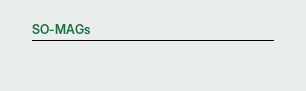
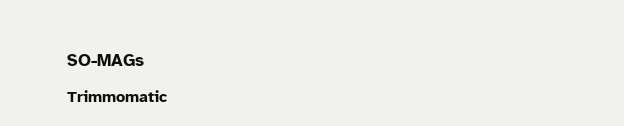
+ Trimmomatic

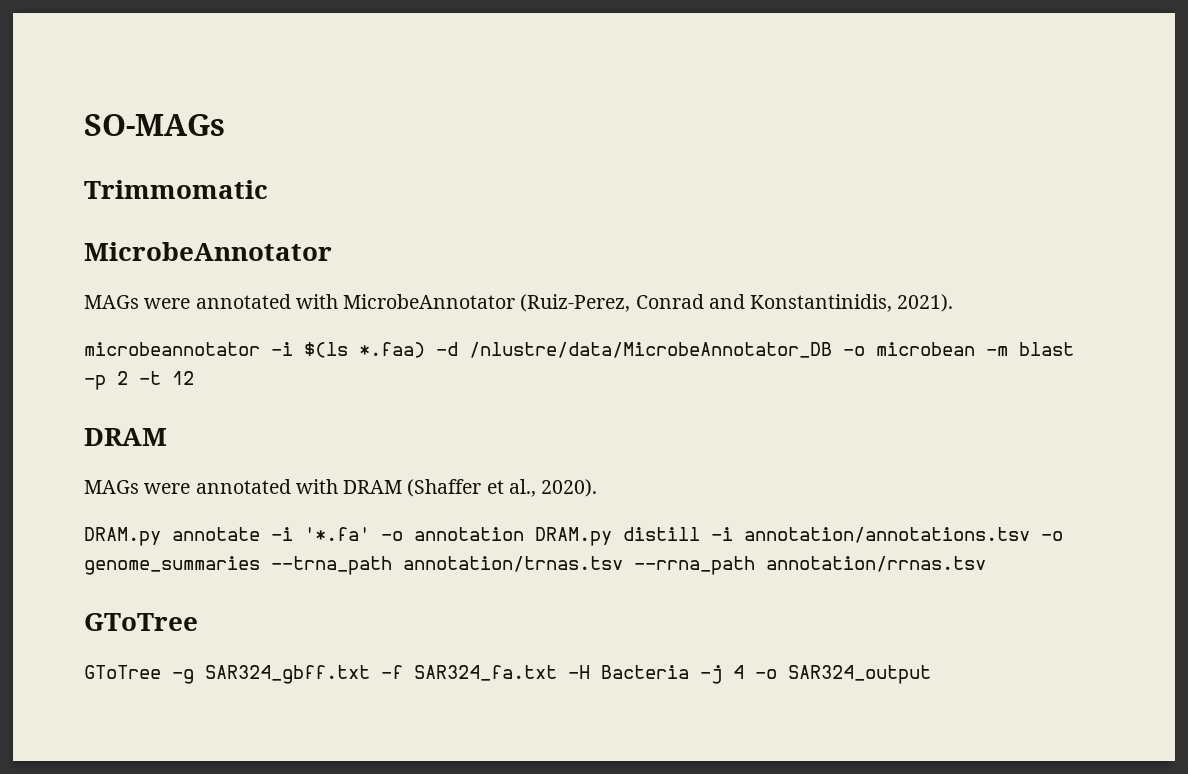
  Trimmomatic
+ MicrobeAnnotator
+ MAGs were annotated with MicrobeAnnotator (Ruiz-Perez, Conrad and Konstantinidis, 2021).
+ microbeannotator -i $(ls *.faa) -d /nlustre/data/MicrobeAnnotator_DB -o microbean -m blast -p 2 -t 12
+ DRAM
+ MAGs were annotated with DRAM (Shaffer et al., 2020).
+ DRAM.py annotate -i '*.fa' -o annotation DRAM.py distill -i annotation/annotations.tsv -o genome_summaries --trna_path annotation/trnas.tsv --rrna_path annotation/rrnas.tsv
+ GToTree
+ GToTree -g SAR324_gbff.txt -f SAR324_fa.txt -H Bacteria -j 4 -o SAR324_output

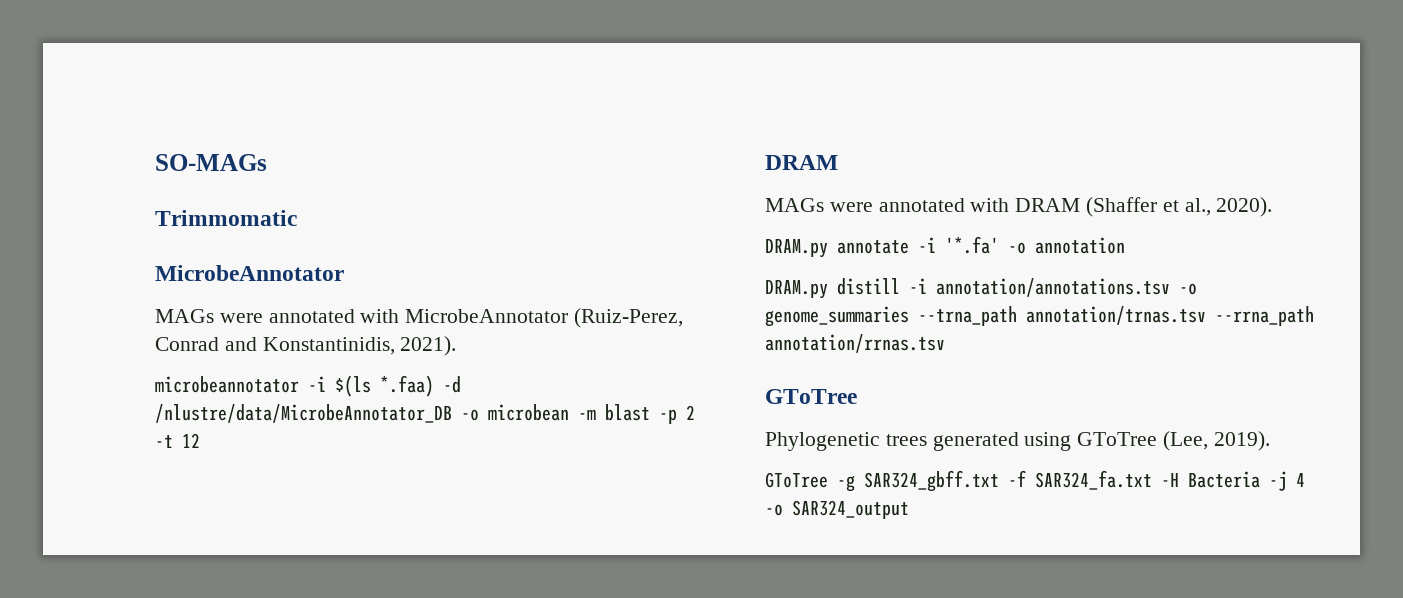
- DRAM.py annotate -i '*.fa' -o annotation DRAM.py distill -i annotation/annotations.tsv -o genome_summaries --trna_path annotation/trnas.tsv --rrna_path annotation/rrnas.tsv
+ DRAM.py annotate -i '*.fa' -o annotation
+ DRAM.py distill -i annotation/annotations.tsv -o genome_summaries --trna_path annotation/trnas.tsv --rrna_path annotation/rrnas.tsv
+ Phylogenetic trees generated using GToTree (Lee, 2019).

